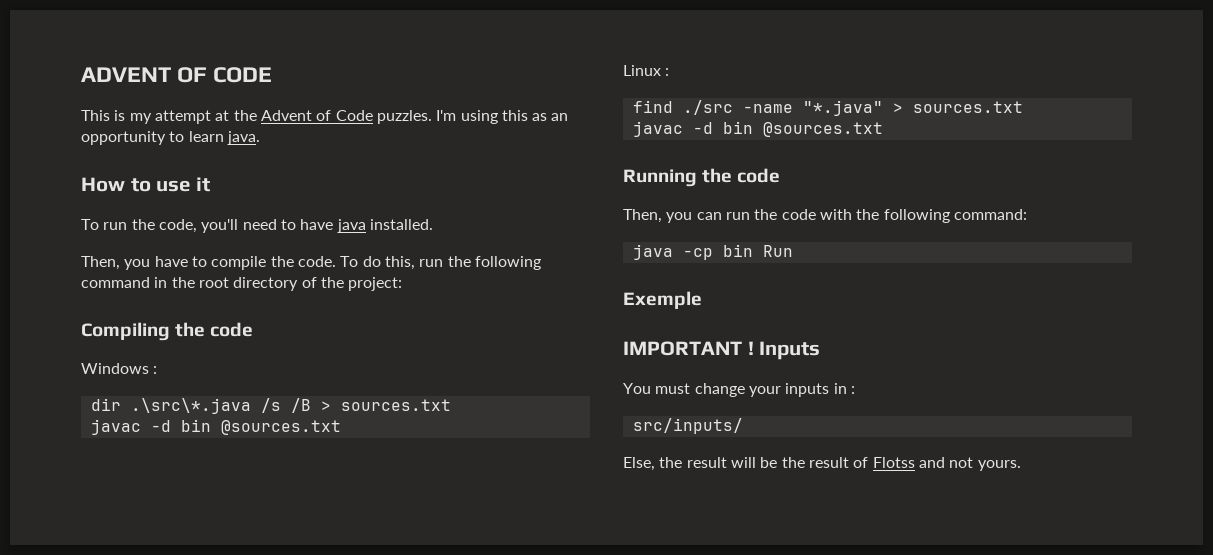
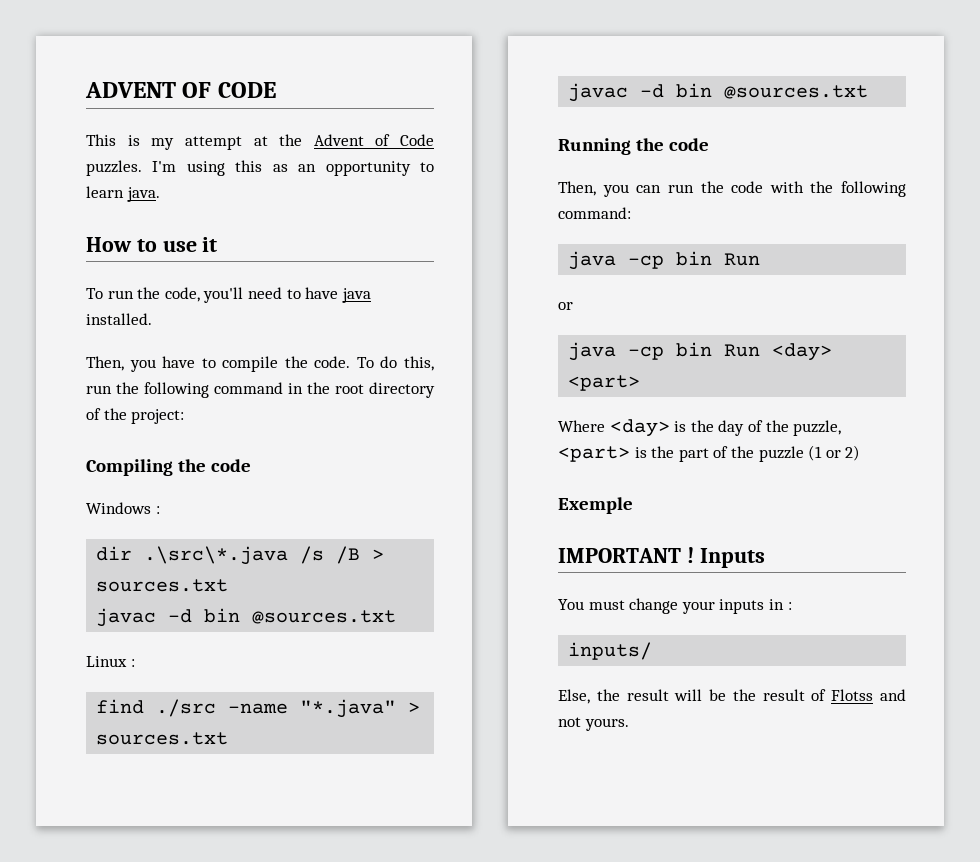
  Then, you can run the code with the following command:
  java -cp bin Run
+ or
+ java -cp bin Run <day> <part>
+ Where <day> is the day of the puzzle, <part> is the part of the puzzle (1 or 2)
- src/inputs/
+ inputs/

